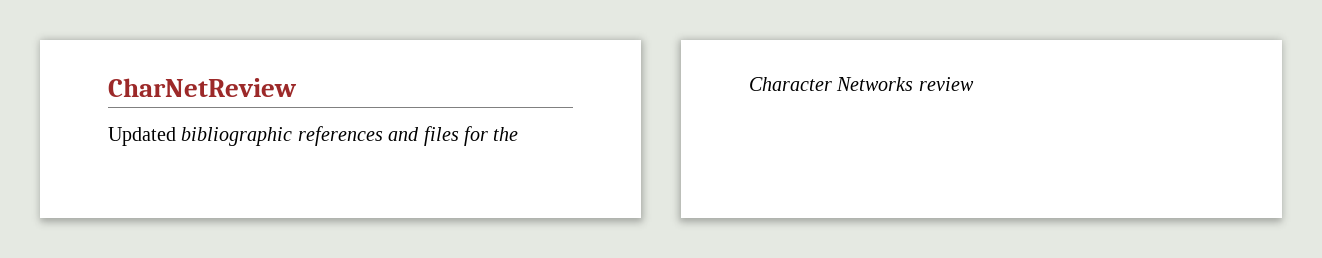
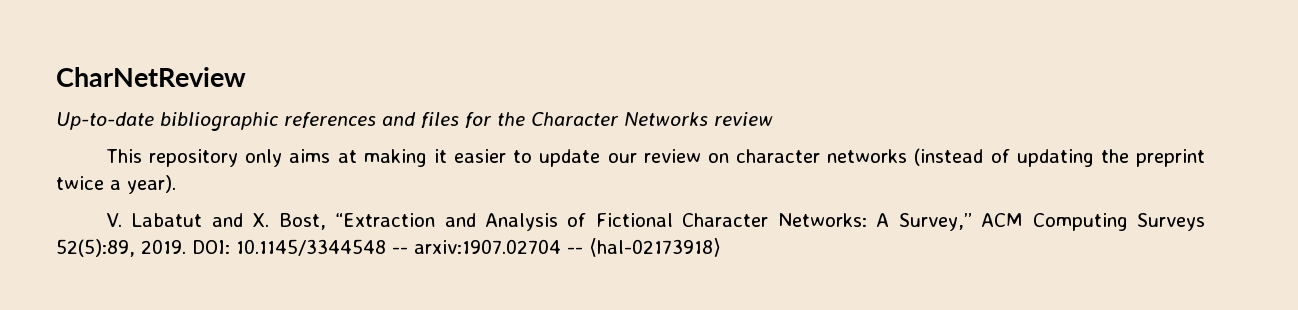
- Updated bibliographic references and files for the Character Networks review
+ Up-to-date bibliographic references and files for the Character Networks review
+ This repository only aims at making it easier to update our review on character networks (instead of updating the preprint twice a year).
+ V. Labatut and X. Bost, “Extraction and Analysis of Fictional Character Networks: A Survey,” ACM Computing Surveys 52(5):89, 2019. DOI: 10.1145/3344548 -- arxiv:1907.02704 -- ⟨hal-02173918⟩

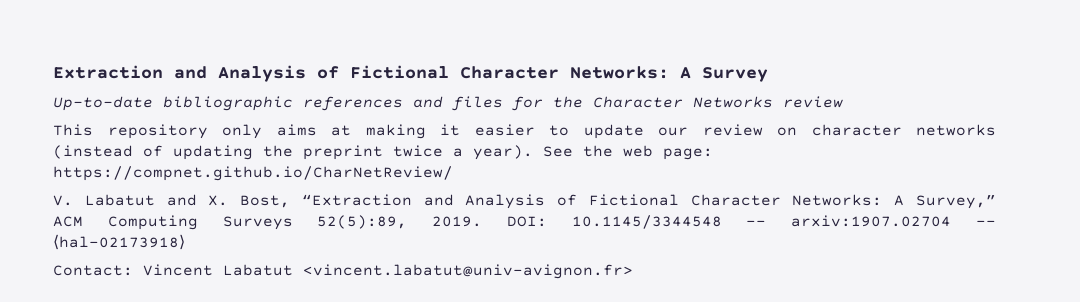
- CharNetReview
+ Extraction and Analysis of Fictional Character Networks: A Survey
+ See the web page: https://compnet.github.io/CharNetReview/
+ Contact: Vincent Labatut <vincent.labatut@univ-avignon.fr>

